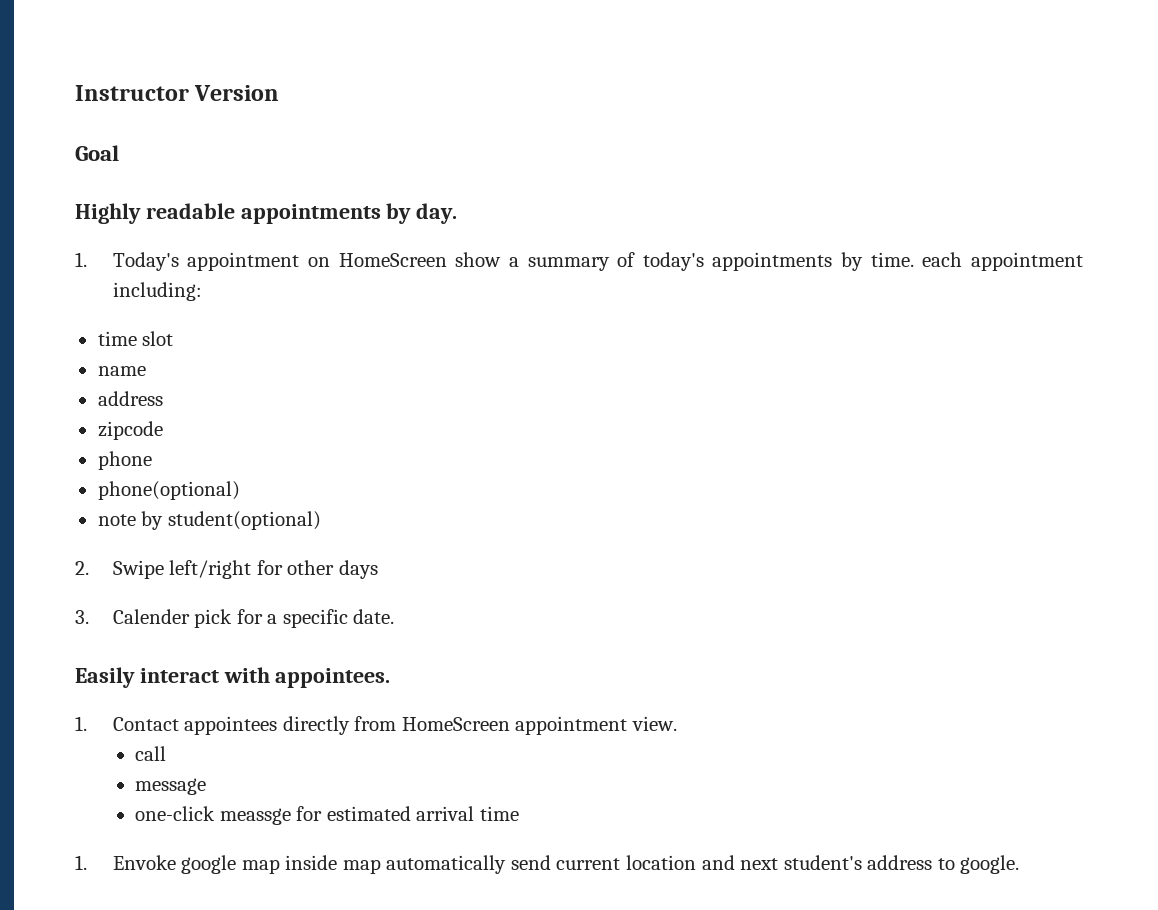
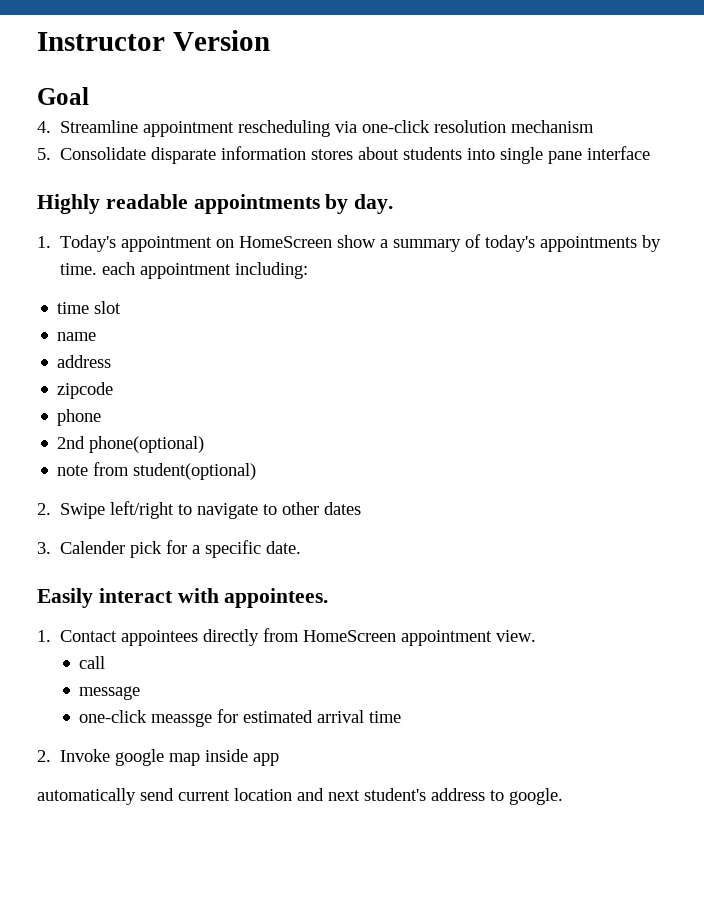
+ 4. Streamline appointment rescheduling via one-click resolution mechanism
+ 5. Consolidate disparate information stores about students into single pane interface
- phone(optional)
+ 2nd phone(optional)
- note by student(optional)
+ note from student(optional)
- 2. Swipe left/right for other days
+ 2. Swipe left/right to navigate to other dates
- 1. Envoke google map inside map automatically send current location and next student's address to google.
+ 2. Invoke google map inside app
+ automatically send current location and next student's address to google.

